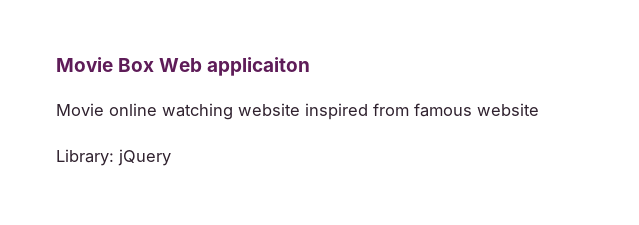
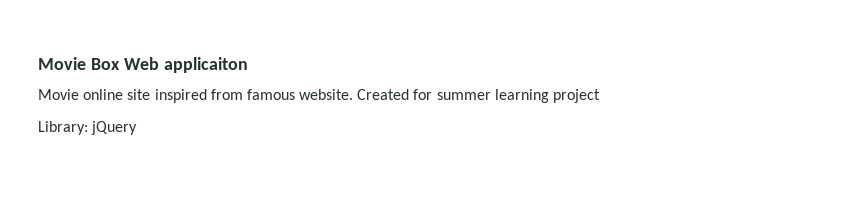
- Movie online watching website inspired from famous website
+ Movie online site inspired from famous website. Created for summer learning project

